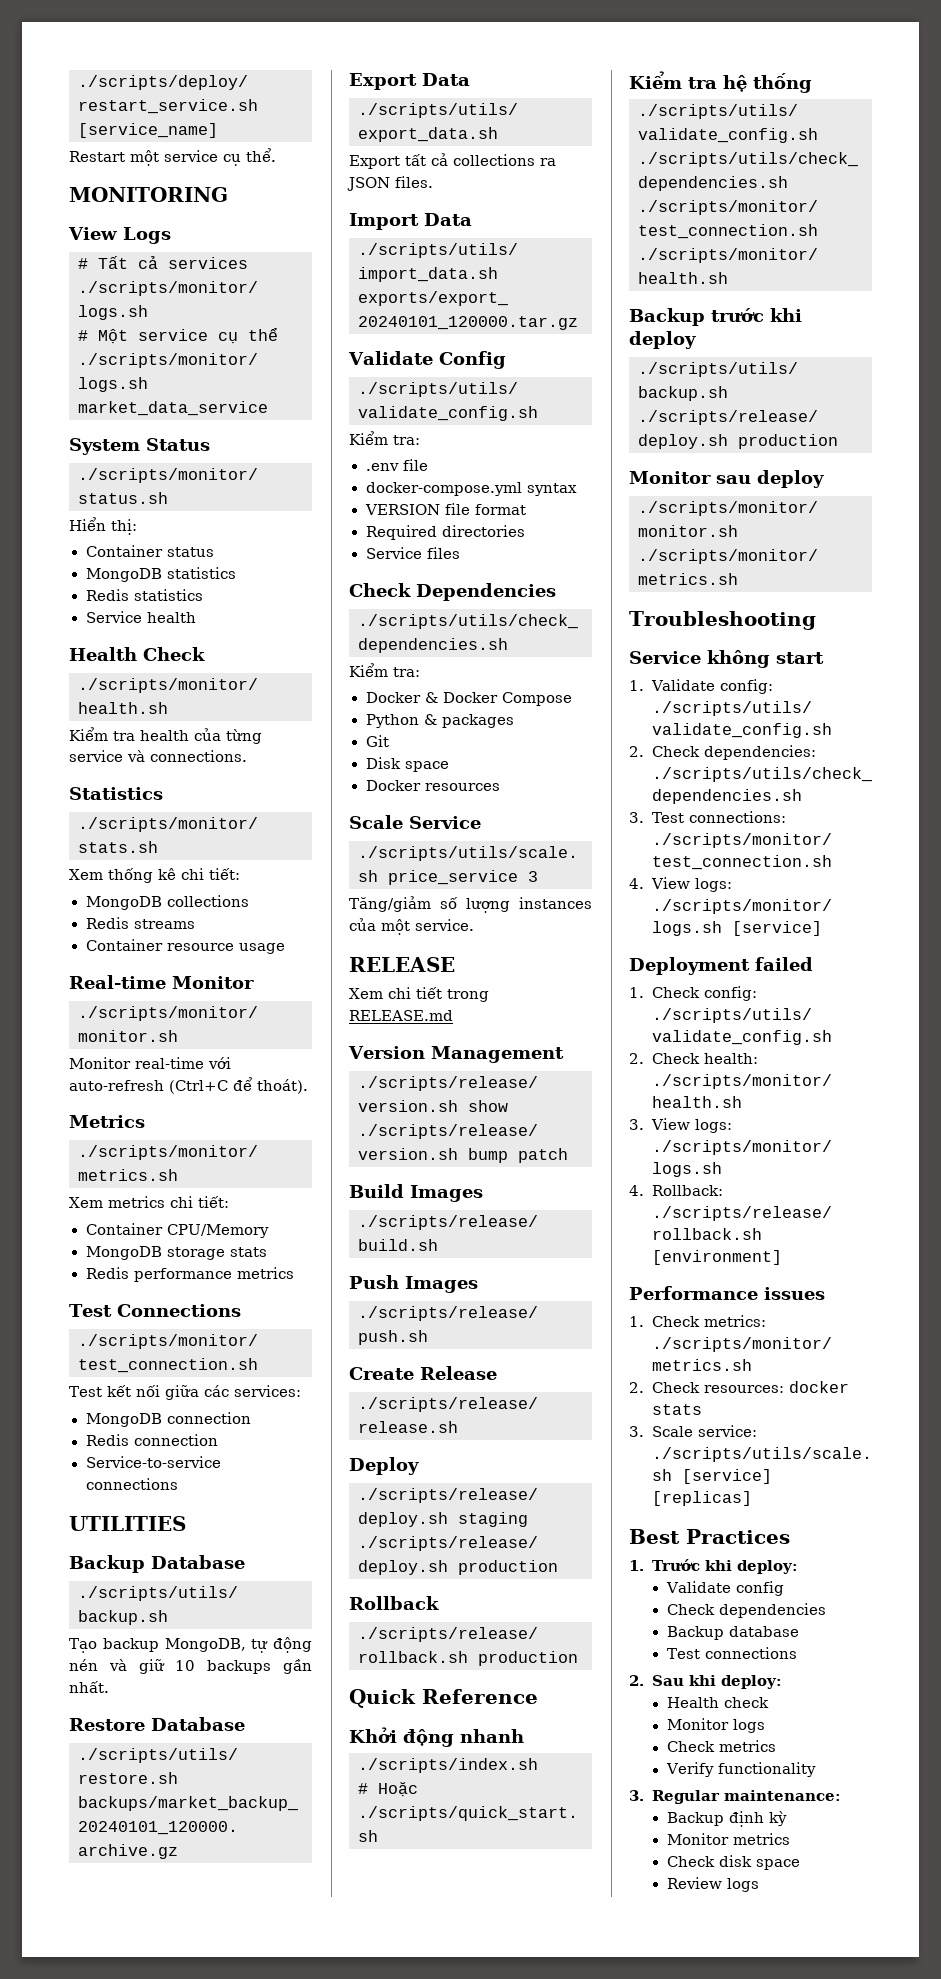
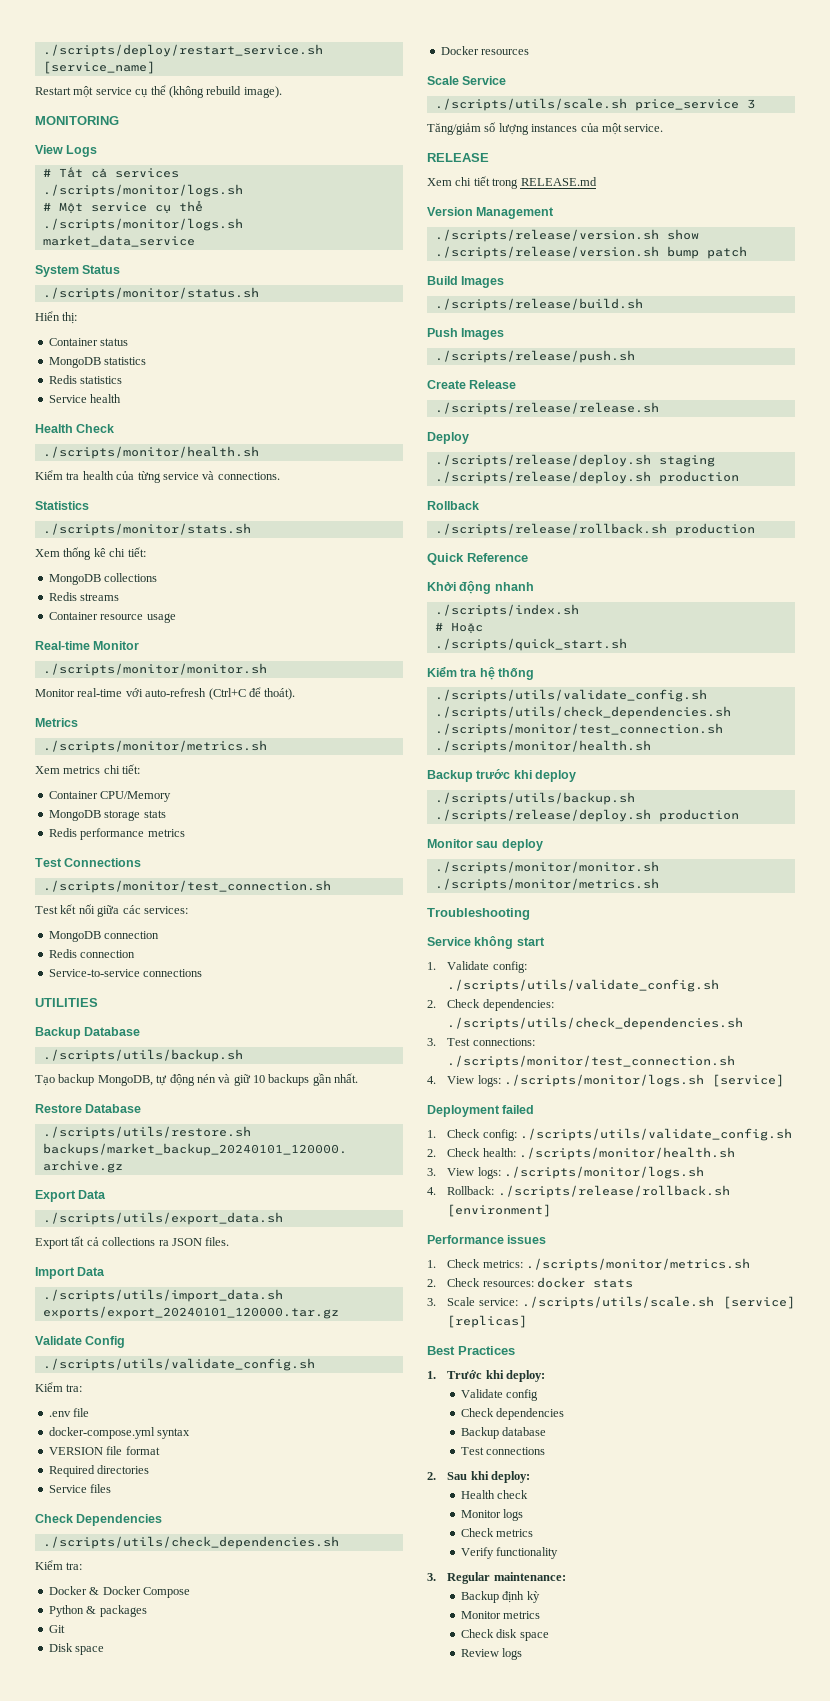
- Restart một service cụ thể.
+ Restart một service cụ thể (không rebuild image).

